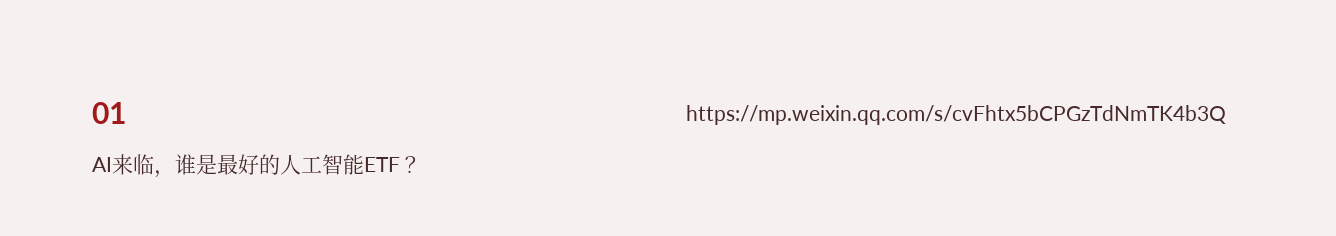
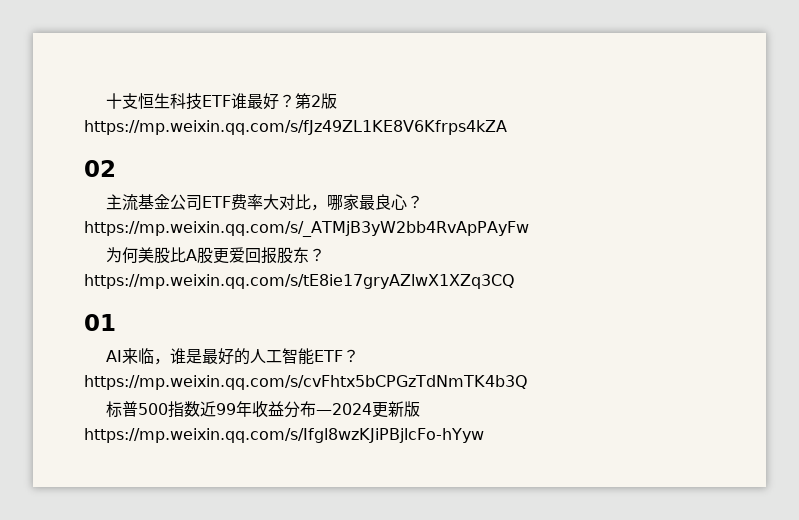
+ 十支恒生科技ETF谁最好？第2版https://mp.weixin.qq.com/s/fJz49ZL1KE8V6Kfrps4kZA
+ 02
+ 主流基金公司ETF费率大对比，哪家最良心？https://mp.weixin.qq.com/s/_ATMjB3yW2bb4RvApPAyFw
+ 为何美股比A股更爱回报股东？https://mp.weixin.qq.com/s/tE8ie17gryAZlwX1XZq3CQ
+ 标普500指数近99年收益分布—2024更新版https://mp.weixin.qq.com/s/Ifgl8wzKJiPBjlcFo-hYyw

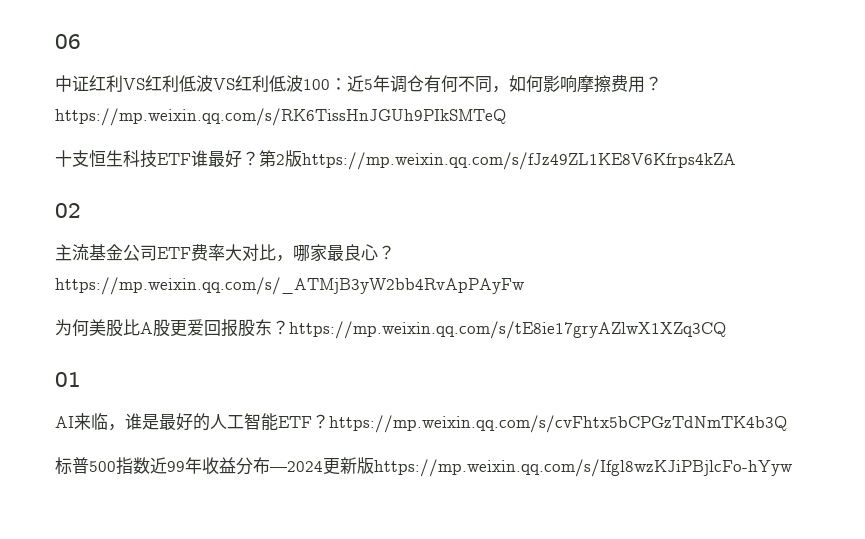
+ 06
+ 中证红利VS红利低波VS红利低波100：近5年调仓有何不同，如何影响摩擦费用？https://mp.weixin.qq.com/s/RK6TissHnJGUh9PIkSMTeQ

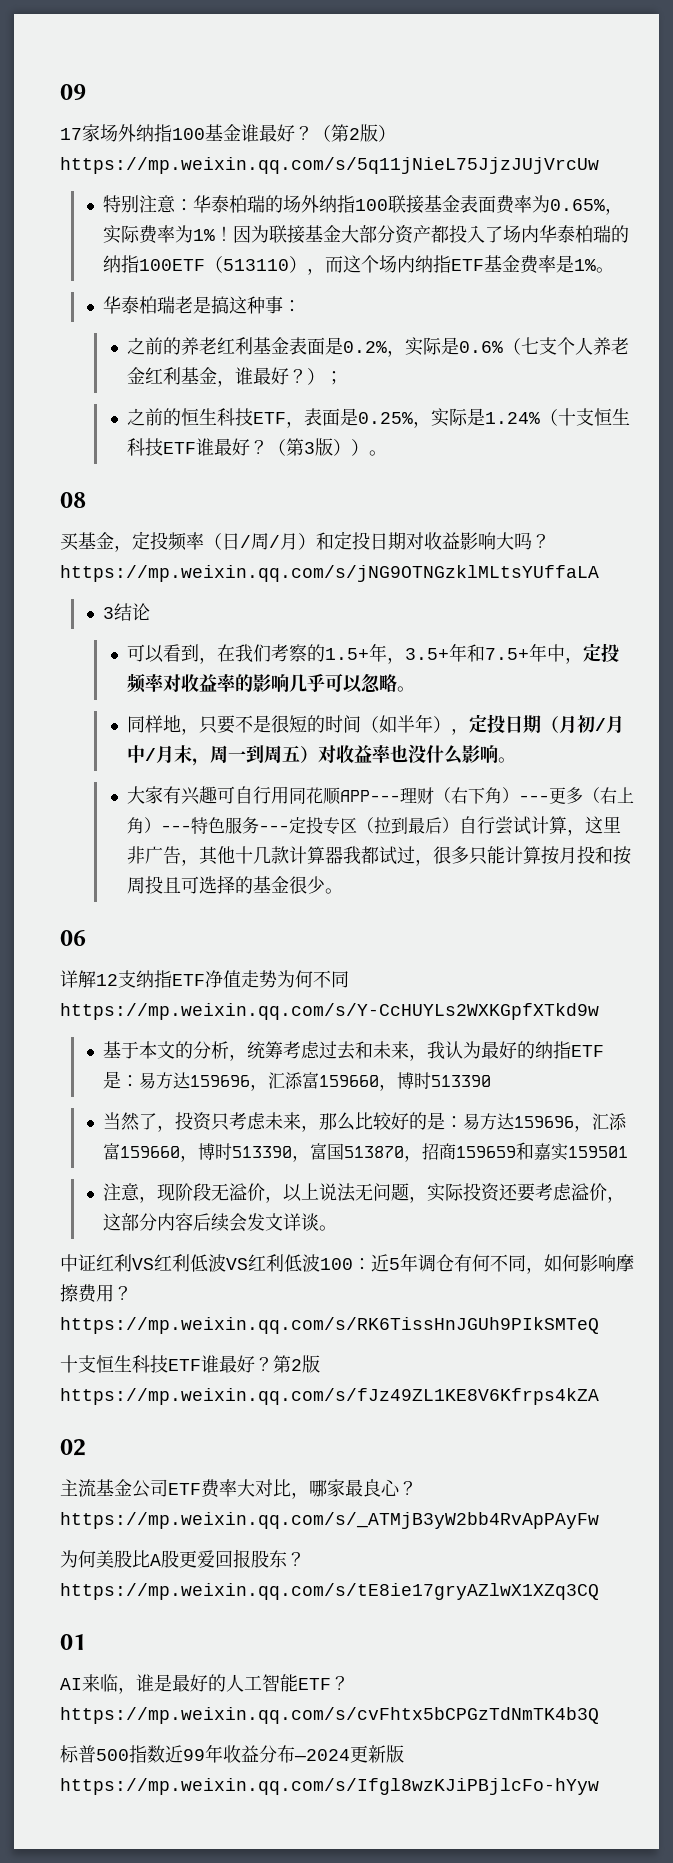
+ 09
+ 17家场外纳指100基金谁最好？（第2版）https://mp.weixin.qq.com/s/5q11jNieL75JjzJUjVrcUw
+ 特别注意：华泰柏瑞的场外纳指100联接基金表面费率为0.65%，实际费率为1%！因为联接基金大部分资产都投入了场内华泰柏瑞的纳指100ETF（513110），而这个场内纳指ETF基金费率是1%。
+ 华泰柏瑞老是搞这种事：
+ 之前的养老红利基金表面是0.2%，实际是0.6%（七支个人养老金红利基金，谁最好？）；
+ 之前的恒生科技ETF，表面是0.25%，实际是1.24%（十支恒生科技ETF谁最好？（第3版））。
+ 08
+ 买基金，定投频率（日/周/月）和定投日期对收益影响大吗？https://mp.weixin.qq.com/s/jNG9OTNGzklMLtsYUffaLA
+ 3结论
+ 可以看到，在我们考察的1.5+年，3.5+年和7.5+年中，定投频率对收益率的影响几乎可以忽略。
+ 同样地，只要不是很短的时间（如半年），定投日期（月初/月中/月末，周一到周五）对收益率也没什么影响。
+ 大家有兴趣可自行用同花顺APP---理财（右下角）---更多（右上角）---特色服务---定投专区（拉到最后）自行尝试计算，这里非广告，其他十几款计算器我都试过，很多只能计算按月投和按周投且可选择的基金很少。
  06
+ 详解12支纳指ETF净值走势为何不同https://mp.weixin.qq.com/s/Y-CcHUYLs2WXKGpfXTkd9w
+ 基于本文的分析，统筹考虑过去和未来，我认为最好的纳指ETF是：易方达159696，汇添富159660，博时513390
+ 当然了，投资只考虑未来，那么比较好的是：易方达159696，汇添富159660，博时513390，富国513870，招商159659和嘉实159501
+ 注意，现阶段无溢价，以上说法无问题，实际投资还要考虑溢价，这部分内容后续会发文详谈。

